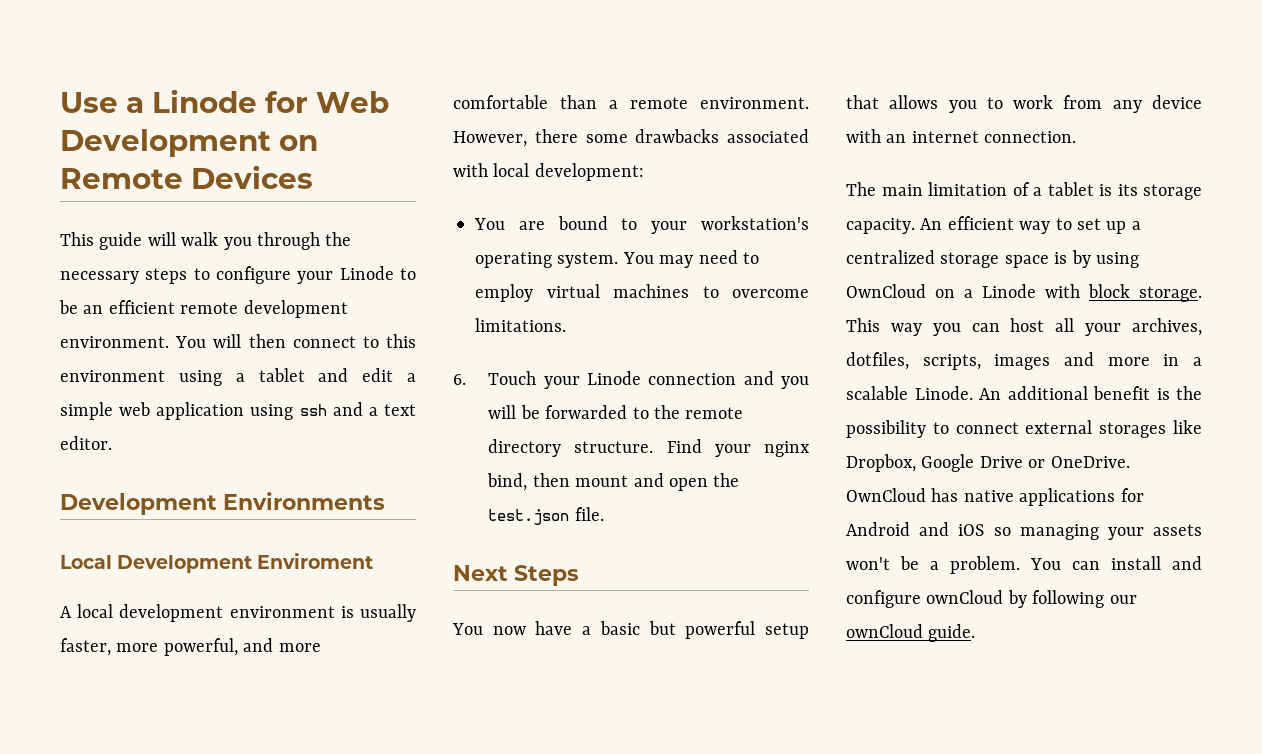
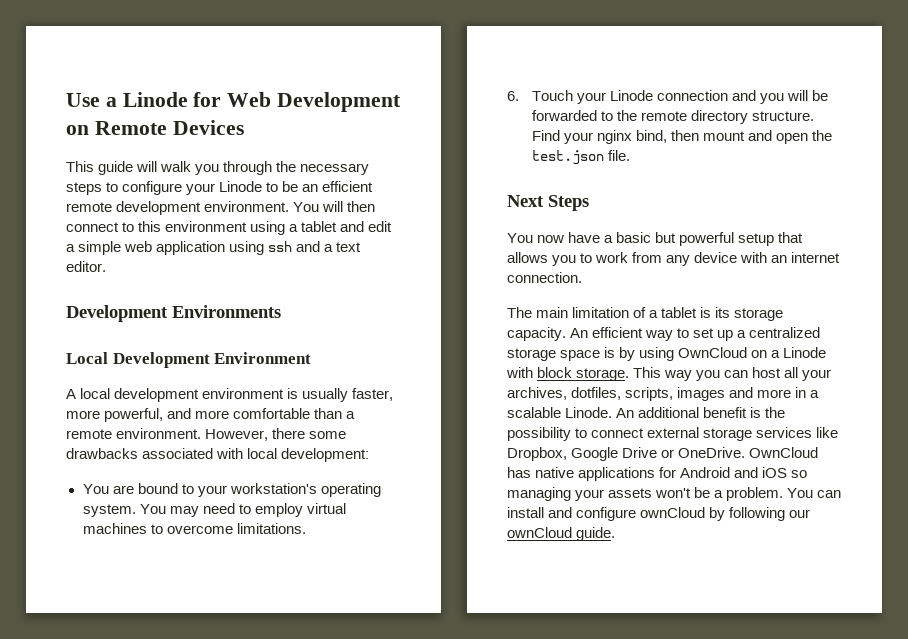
- Local Development Enviroment
+ Local Development Environment
- An additional benefit is the possibility to connect external storages like Dropbox, Google Drive or OneDrive.
+ An additional benefit is the possibility to connect external storage services like Dropbox, Google Drive or OneDrive.

